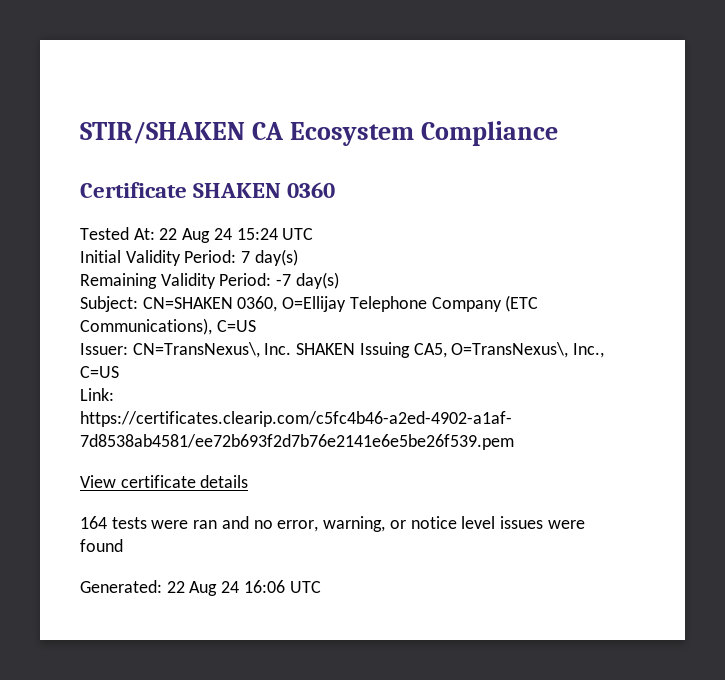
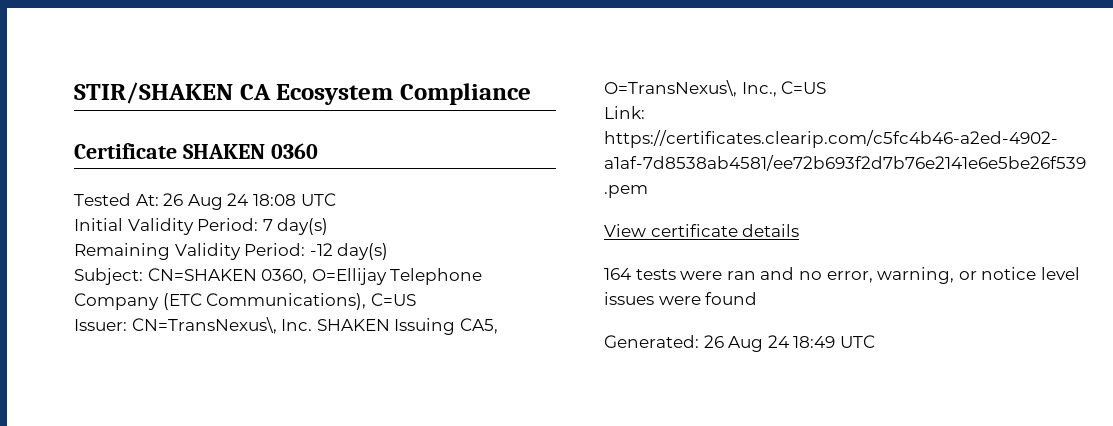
- Tested At: 22 Aug 24 15:24 UTC
+ Tested At: 26 Aug 24 18:08 UTC
- Remaining Validity Period: -7 day(s)
+ Remaining Validity Period: -12 day(s)
- Generated: 22 Aug 24 16:06 UTC
+ Generated: 26 Aug 24 18:49 UTC

